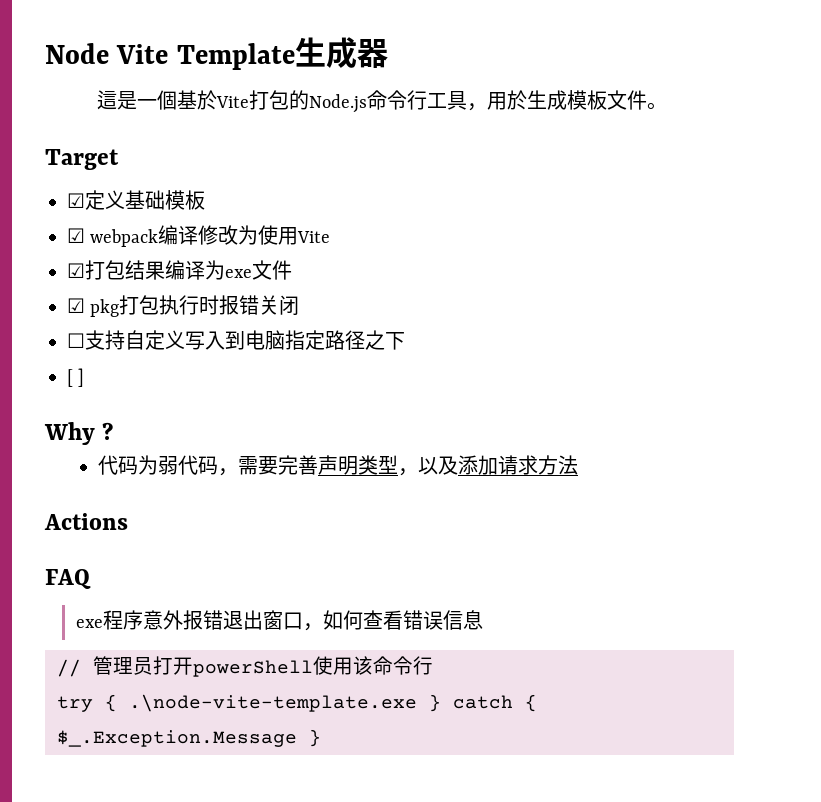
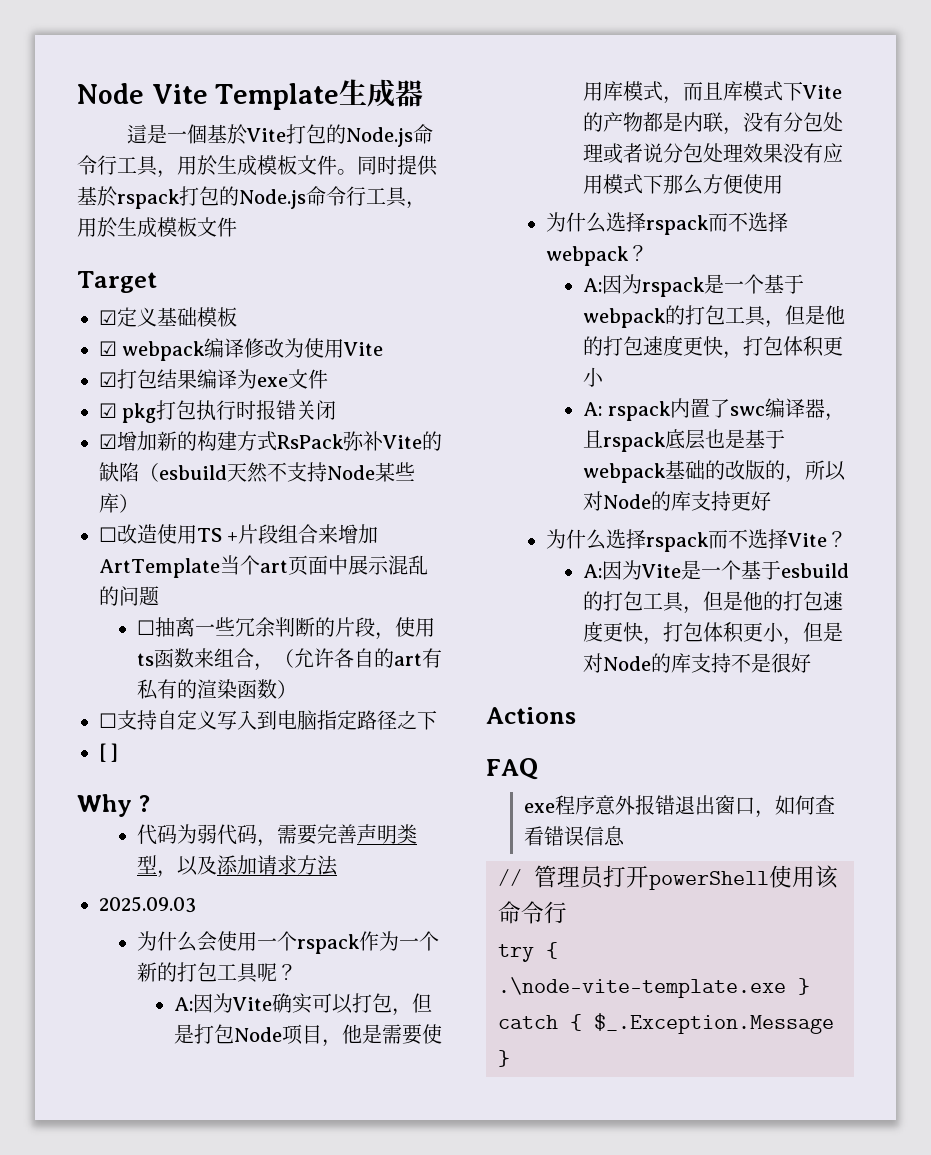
+ 同时提供基於rspack打包的Node.js命令行工具，用於生成模板文件
+ ☑增加新的构建方式RsPack弥补Vite的缺陷（esbuild天然不支持Node某些库）
+ ☐改造使用TS +片段组合来增加ArtTemplate当个art页面中展示混乱的问题
+ ☐抽离一些冗余判断的片段，使用ts函数来组合，（允许各自的art有私有的渲染函数）
+ 2025.09.03
+ 为什么会使用一个rspack作为一个新的打包工具呢？
+ A:因为Vite确实可以打包，但是打包Node项目，他是需要使用库模式，而且库模式下Vite的产物都是内联，没有分包处理或者说分包处理效果没有应用模式下那么方便使用
+ 为什么选择rspack而不选择webpack？
+ A:因为rspack是一个基于webpack的打包工具，但是他的打包速度更快，打包体积更小
+ A: rspack内置了swc编译器，且rspack底层也是基于webpack基础的改版的，所以对Node的库支持更好
+ 为什么选择rspack而不选择Vite？
+ A:因为Vite是一个基于esbuild的打包工具，但是他的打包速度更快，打包体积更小，但是对Node的库支持不是很好

